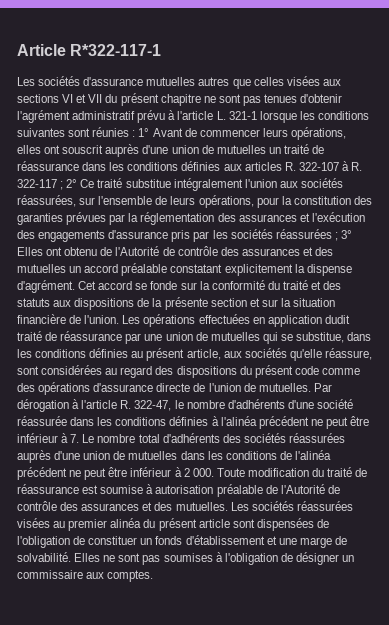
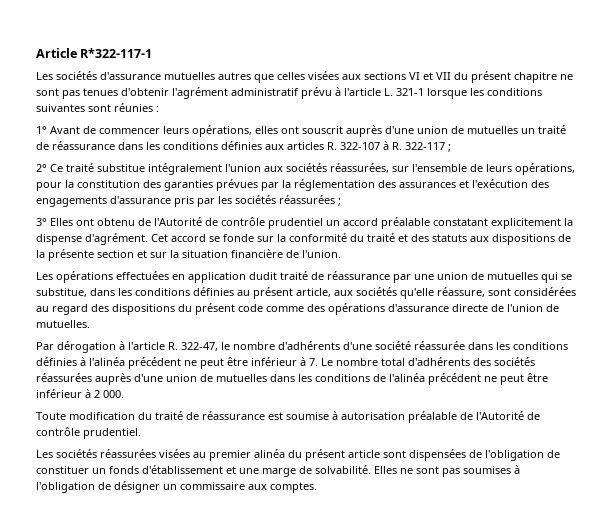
- Les sociétés d'assurance mutuelles autres que celles visées aux sections VI et VII du présent chapitre ne sont pas tenues d'obtenir l'agrément administratif prévu à l'article L. 321-1 lorsque les conditions suivantes sont réunies : 1° Avant de commencer leurs opérations, elles ont souscrit auprès d'une union de mutuelles un traité de réassurance dans les conditions définies aux articles R. 322-107 à R. 322-117 ; 2° Ce traité substitue intégralement l'union aux sociétés réassurées, sur l'ensemble de leurs opérations, pour la constitution des garanties prévues par la réglementation des assurances et l'exécution des engagements d'assurance pris par les sociétés réassurées ; 3° Elles ont obtenu de l'Autorité de contrôle des assurances et des mutuelles un accord préalable constatant explicitement la dispense d'agrément.
+ Les sociétés d'assurance mutuelles autres que celles visées aux sections VI et VII du présent chapitre ne sont pas tenues d'obtenir l'agrément administratif prévu à l'article L. 321-1 lorsque les conditions suivantes sont réunies :
+ 1° Avant de commencer leurs opérations, elles ont souscrit auprès d'une union de mutuelles un traité de réassurance dans les conditions définies aux articles R. 322-107 à R. 322-117 ;
+ 2° Ce traité substitue intégralement l'union aux sociétés réassurées, sur l'ensemble de leurs opérations, pour la constitution des garanties prévues par la réglementation des assurances et l'exécution des engagements d'assurance pris par les sociétés réassurées ;
+ 3° Elles ont obtenu de l'Autorité de contrôle prudentiel un accord préalable constatant explicitement la dispense d'agrément.
- Cet accord se fonde sur la conformité du traité et des statuts aux dispositions de la présente section et sur la situation financière de l'union. Les opérations effectuées en application dudit traité de réassurance par une union de mutuelles qui se substitue, dans les conditions définies au présent article, aux sociétés qu'elle réassure, sont considérées au regard des dispositions du présent code comme des opérations d'assurance directe de l'union de mutuelles. Par dérogation à l'article R. 322-47, le nombre d'adhérents d'une société réassurée dans les conditions définies à l'alinéa précédent ne peut être inférieur à 7. Le nombre total d'adhérents des sociétés réassurées auprès d'une union de mutuelles dans les conditions de l'alinéa précédent ne peut être inférieur à 2 000. Toute modification du traité de réassurance est soumise à autorisation préalable de l'Autorité de contrôle des assurances et des mutuelles. Les sociétés réassurées visées au premier alinéa du présent article sont dispensées de l'obligation de constituer un fonds d'établissement et une marge de solvabilité.
+ Cet accord se fonde sur la conformité du traité et des statuts aux dispositions de la présente section et sur la situation financière de l'union.
+ Les opérations effectuées en application dudit traité de réassurance par une union de mutuelles qui se substitue, dans les conditions définies au présent article, aux sociétés qu'elle réassure, sont considérées au regard des dispositions du présent code comme des opérations d'assurance directe de l'union de mutuelles.
+ Par dérogation à l'article R. 322-47, le nombre d'adhérents d'une société réassurée dans les conditions définies à l'alinéa précédent ne peut être inférieur à 7. Le nombre total d'adhérents des sociétés réassurées auprès d'une union de mutuelles dans les conditions de l'alinéa précédent ne peut être inférieur à 2 000.
+ Toute modification du traité de réassurance est soumise à autorisation préalable de l'Autorité de contrôle prudentiel.
+ Les sociétés réassurées visées au premier alinéa du présent article sont dispensées de l'obligation de constituer un fonds d'établissement et une marge de solvabilité.

